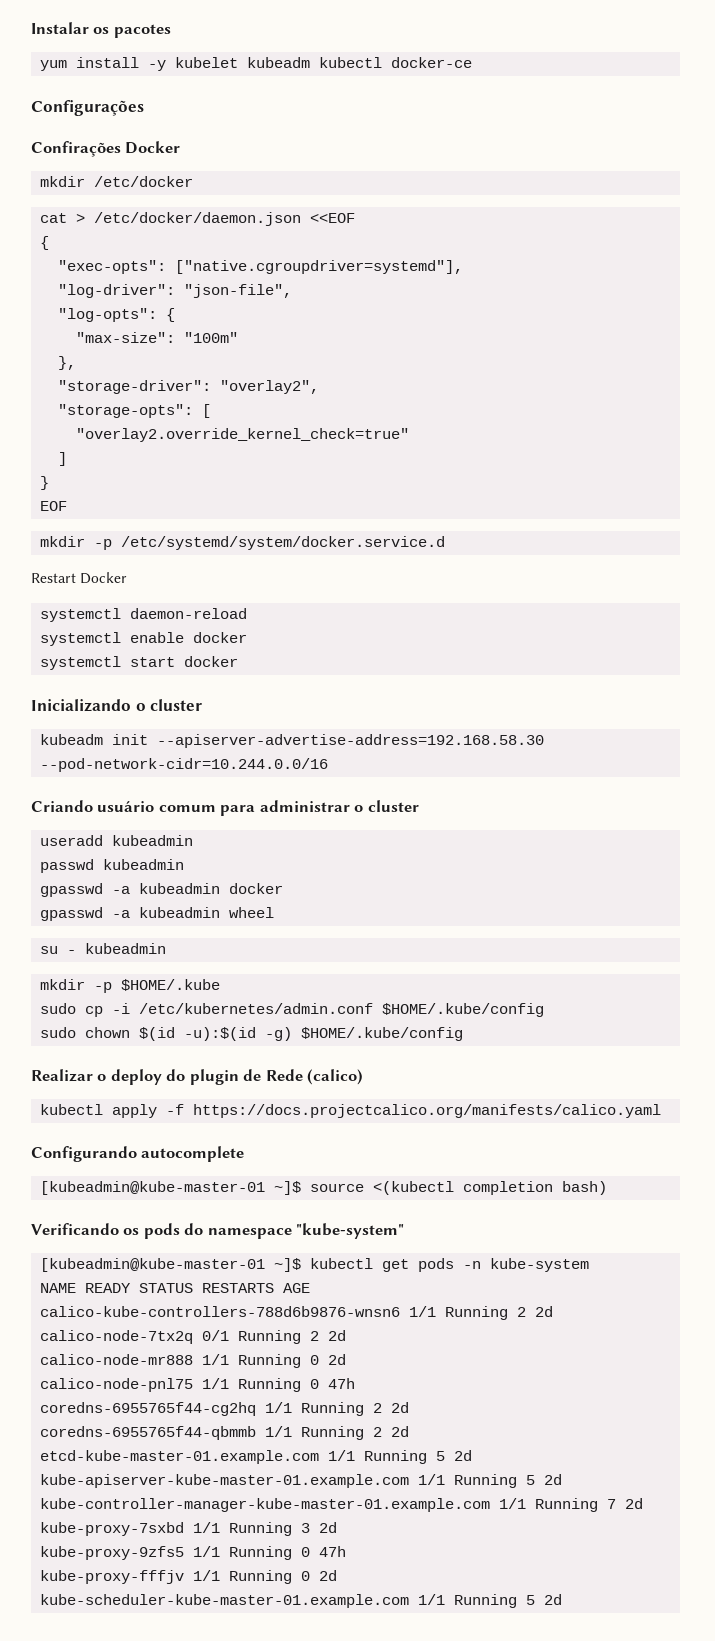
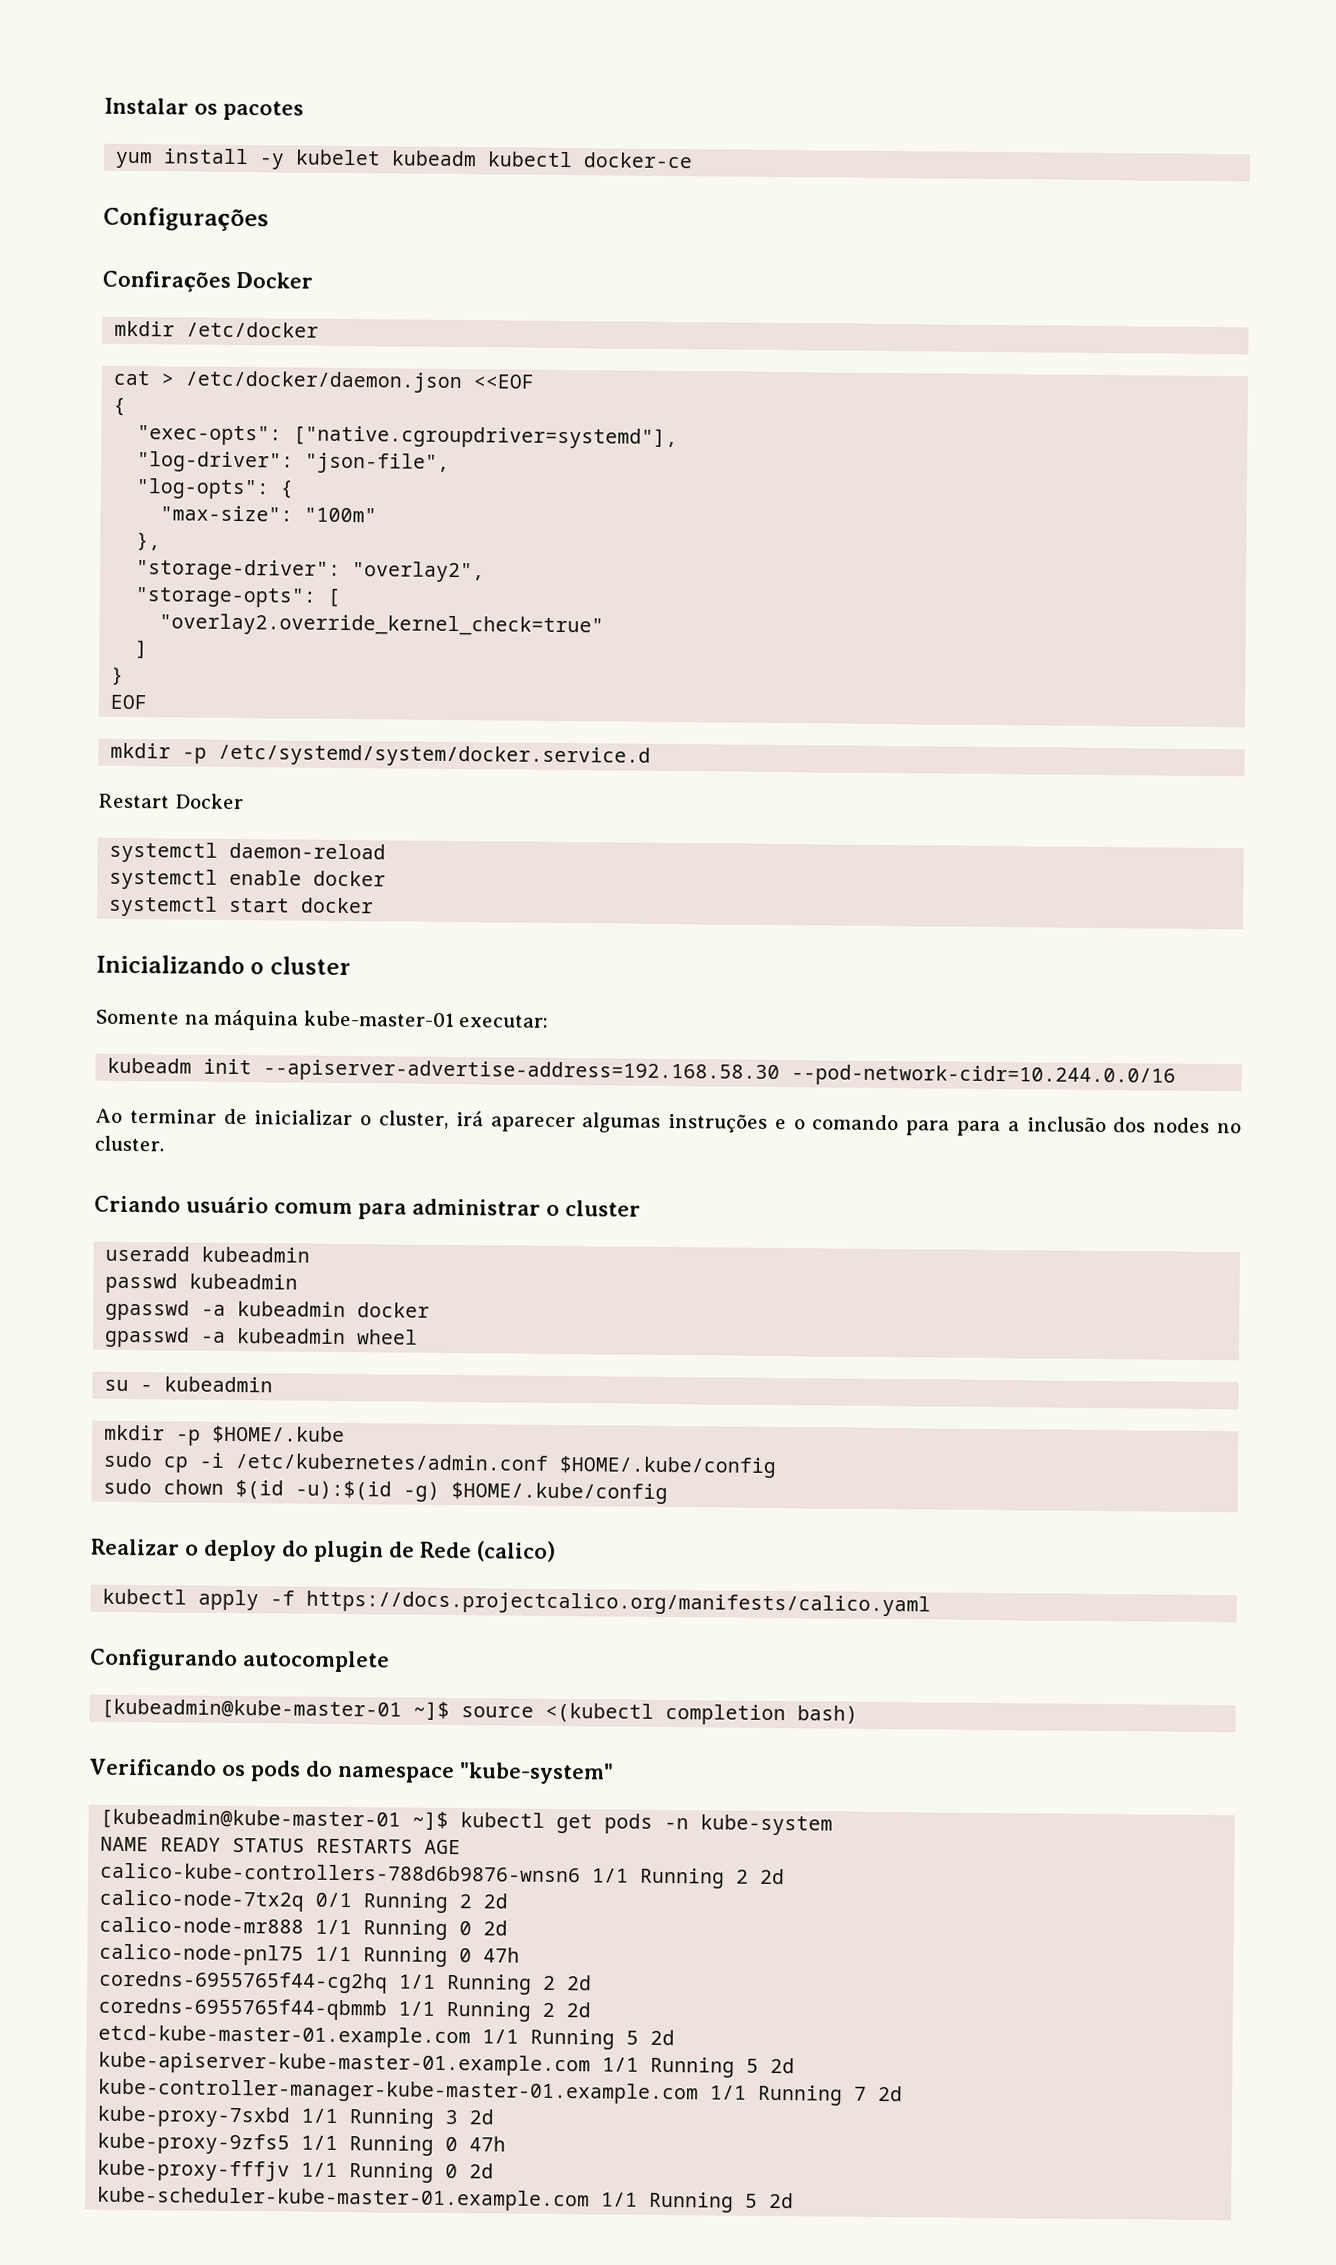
+ Somente na máquina kube-master-01 executar:
+ Ao terminar de inicializar o cluster, irá aparecer algumas instruções e o comando para para a inclusão dos nodes no cluster.

